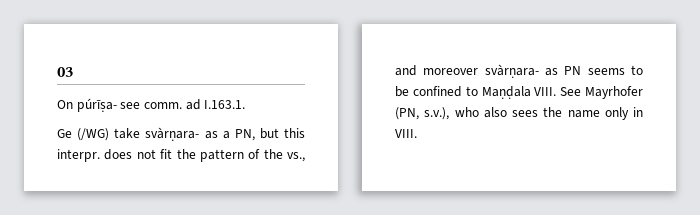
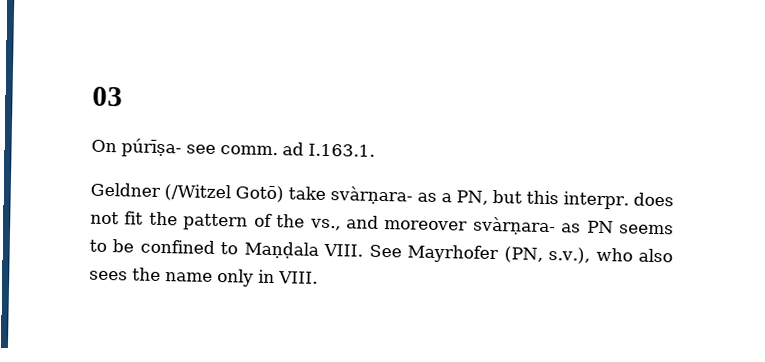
- Ge (/WG) take svàrṇara- as a PN, but this interpr. does not fit the pattern of the vs., and moreover svàrṇara- as PN seems to be confined to Maṇḍala VIII.
+ Geldner (/Witzel Gotō) take svàrṇara- as a PN, but this interpr. does not fit the pattern of the vs., and moreover svàrṇara- as PN seems to be confined to Maṇḍala VIII.

